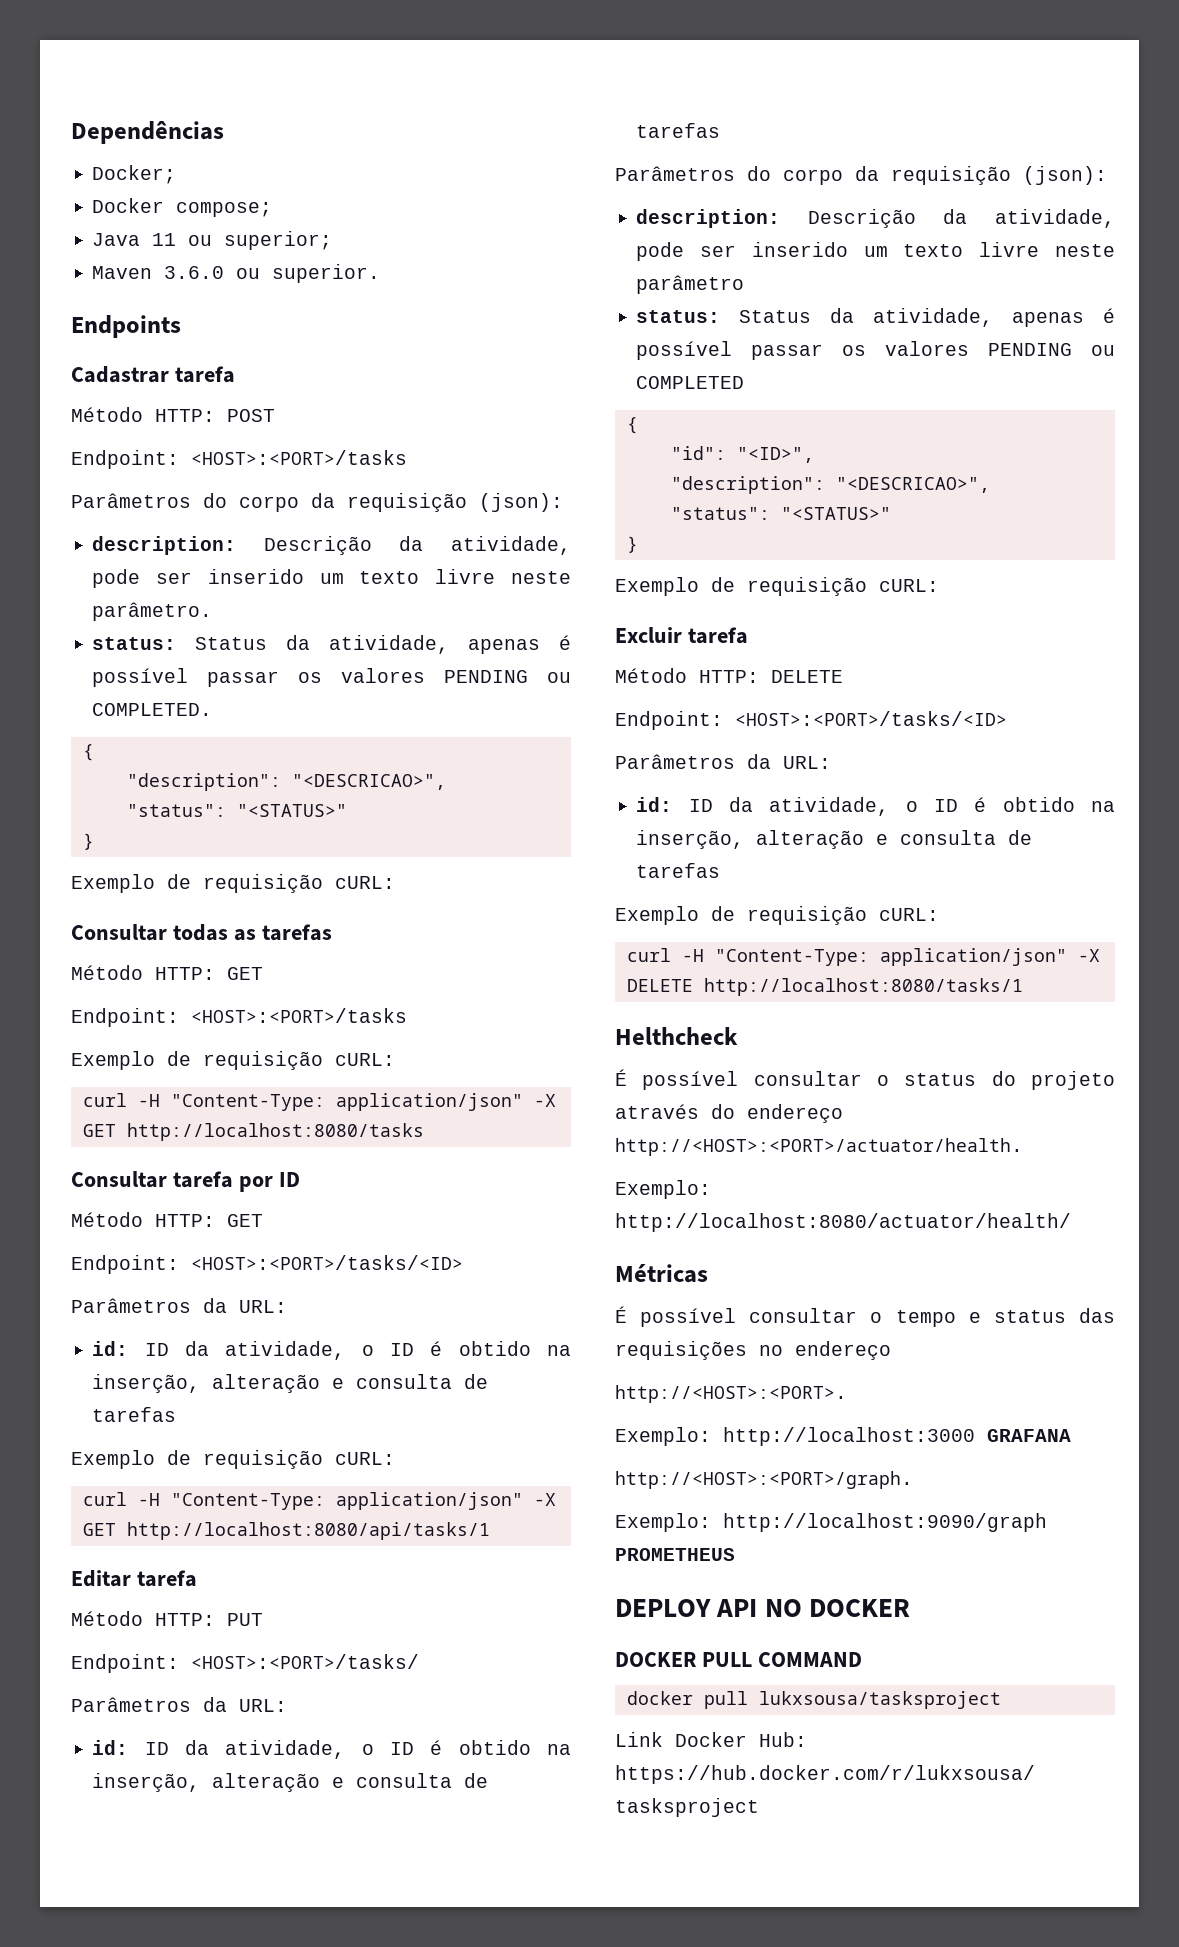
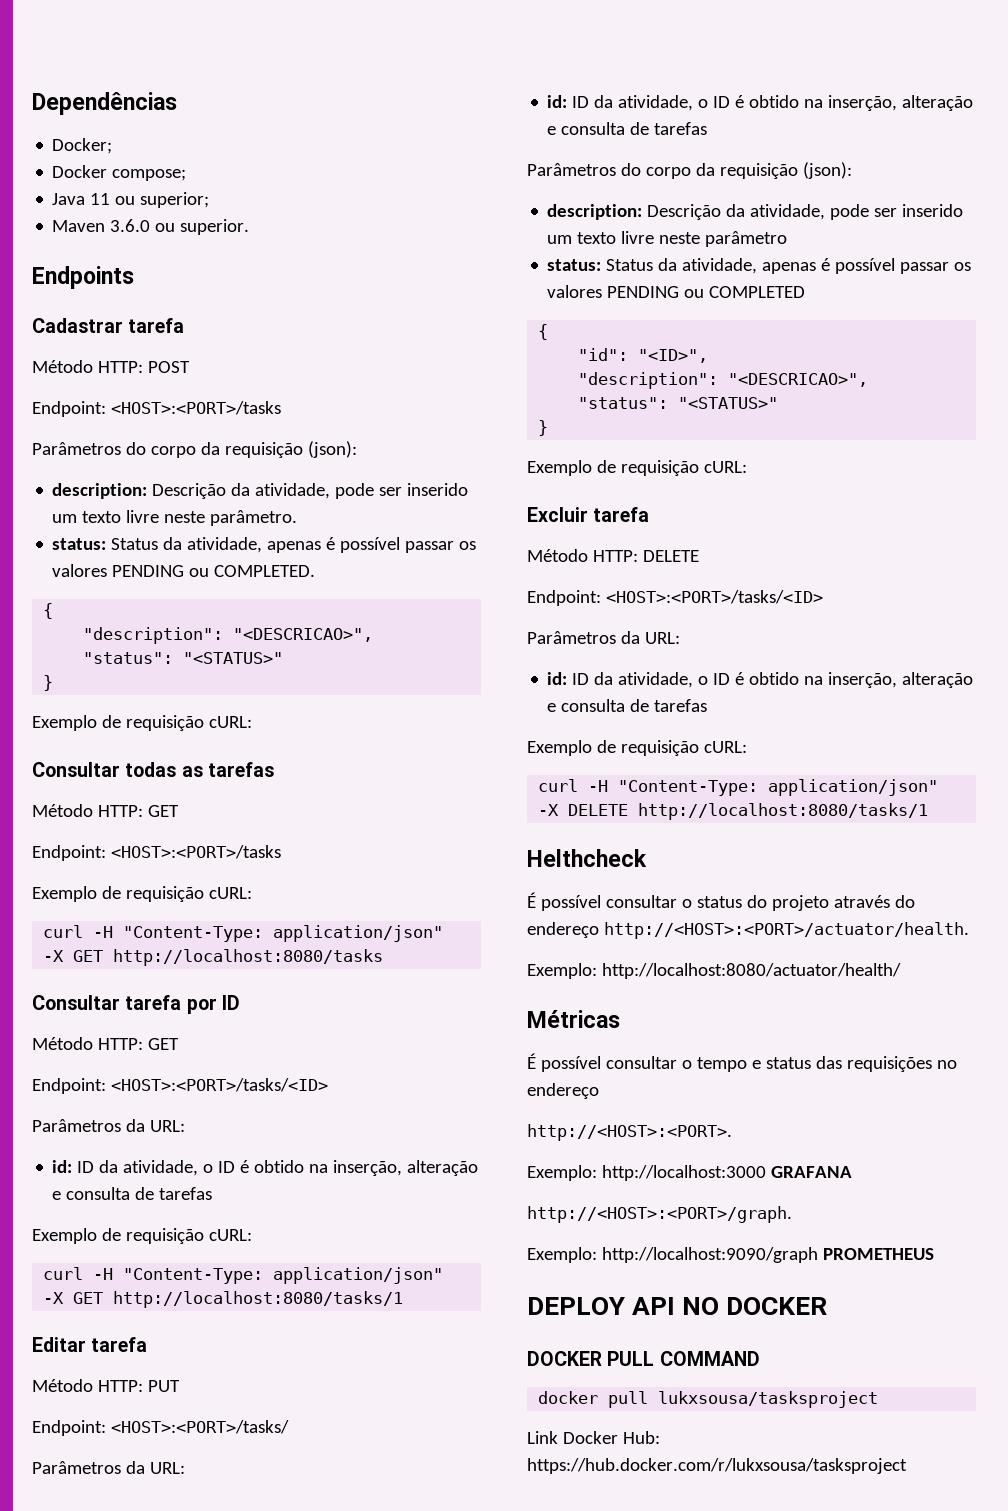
- curl -H "Content-Type: application/json" -X GET http://localhost:8080/api/tasks/1
+ curl -H "Content-Type: application/json" -X GET http://localhost:8080/tasks/1

